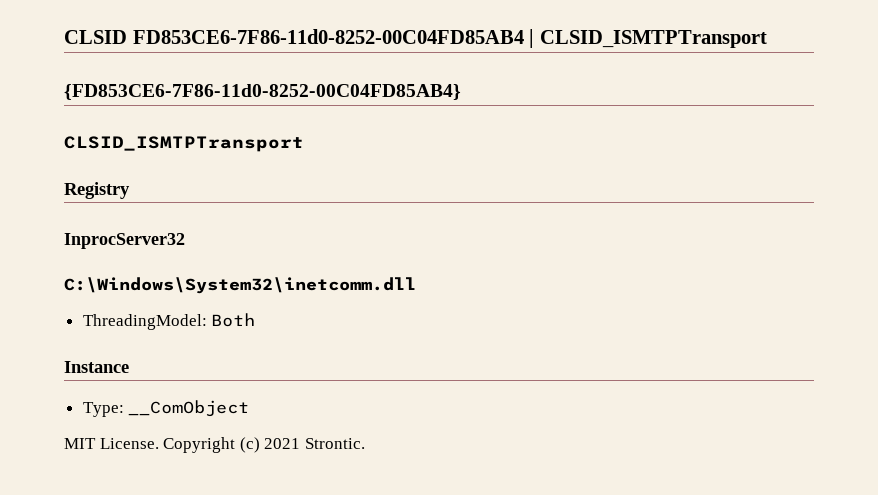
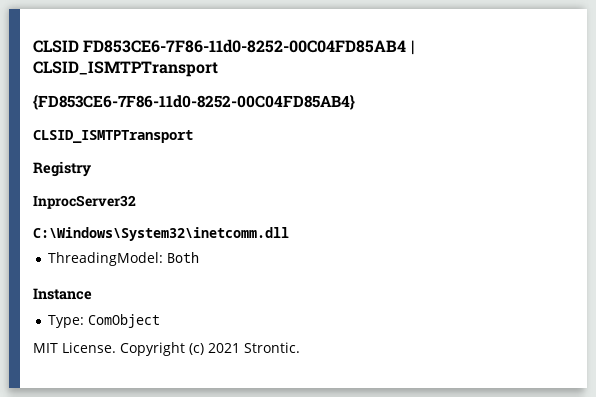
- Type: __ComObject
+ Type: ComObject

